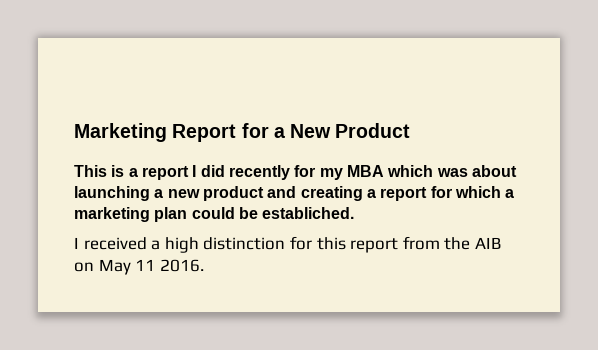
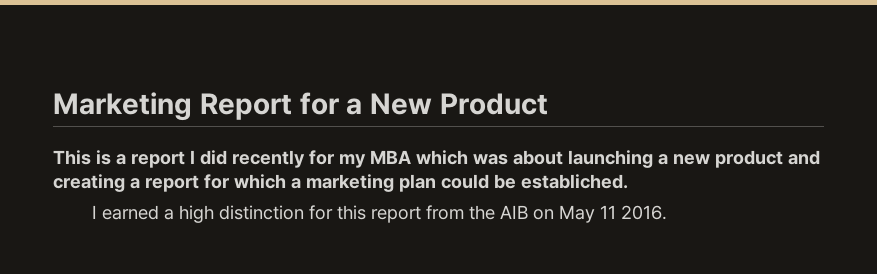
- I received a high distinction for this report from the AIB on May 11 2016.
+ I earned a high distinction for this report from the AIB on May 11 2016.

